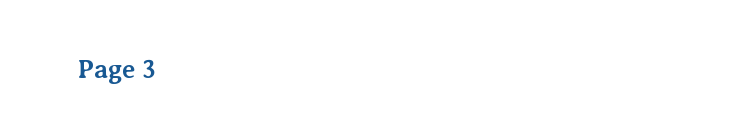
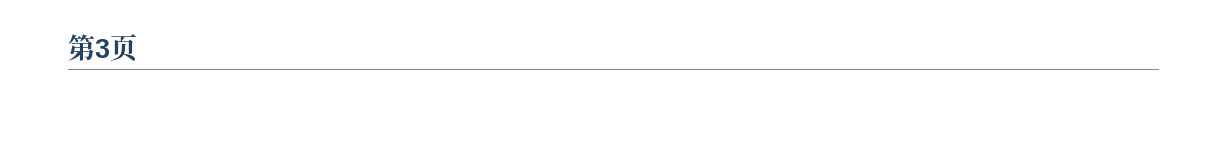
- Page 3
+ 第3页

